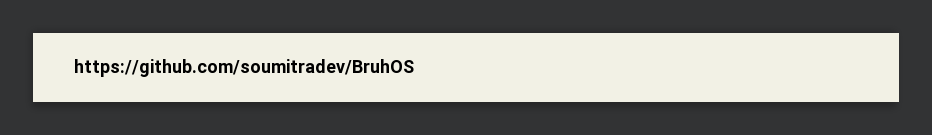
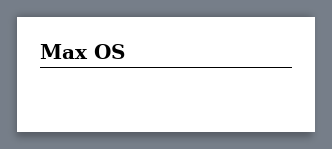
- https://github.com/soumitradev/BruhOS
+ Max OS

